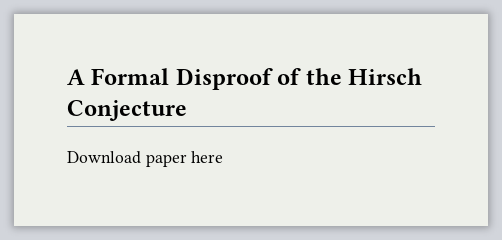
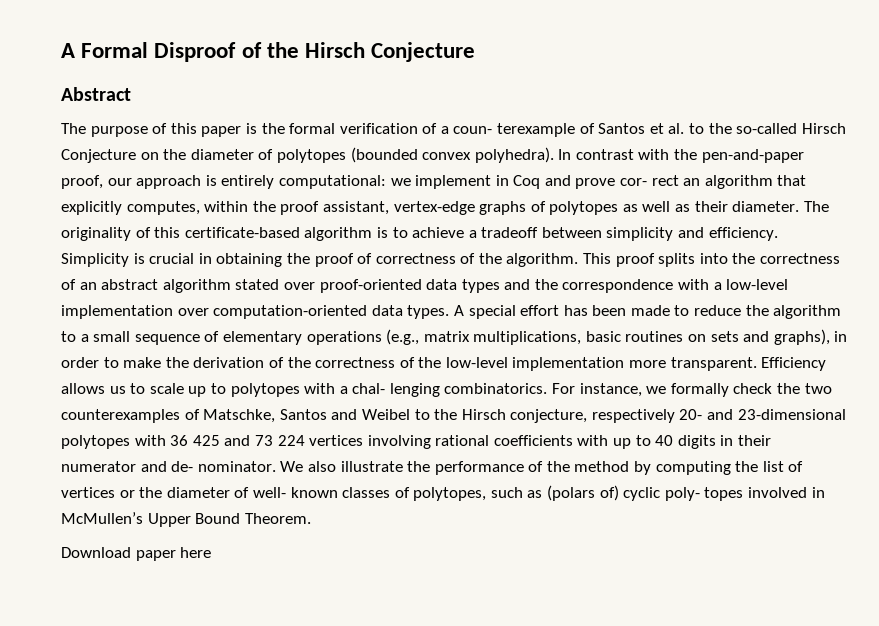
+ Abstract
+ The purpose of this paper is the formal verification of a coun- terexample of Santos et al. to the so-called Hirsch Conjecture on the diameter of polytopes (bounded convex polyhedra). In contrast with the pen-and-paper proof, our approach is entirely computational: we implement in Coq and prove cor- rect an algorithm that explicitly computes, within the proof assistant, vertex-edge graphs of polytopes as well as their diameter. The originality of this certificate-based algorithm is to achieve a tradeoff between simplicity and efficiency. Simplicity is crucial in obtaining the proof of correctness of the algorithm. This proof splits into the correctness of an abstract algorithm stated over proof-oriented data types and the correspondence with a low-level implementation over computation-oriented data types. A special effort has been made to reduce the algorithm to a small sequence of elementary operations (e.g., matrix multiplications, basic routines on sets and graphs), in order to make the derivation of the correctness of the low-level implementation more transparent. Efficiency allows us to scale up to polytopes with a chal- lenging combinatorics. For instance, we formally check the two counterexamples of Matschke, Santos and Weibel to the Hirsch conjecture, respectively 20- and 23-dimensional polytopes with 36 425 and 73 224 vertices involving rational coefficients with up to 40 digits in their numerator and de- nominator. We also illustrate the performance of the method by computing the list of vertices or the diameter of well- known classes of polytopes, such as (polars of) cyclic poly- topes involved in McMullen’s Upper Bound Theorem.

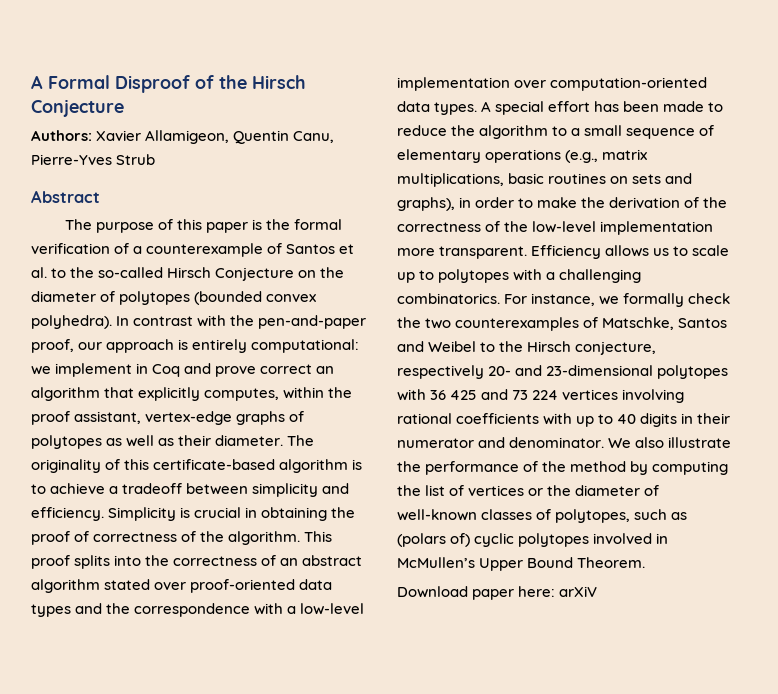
+ Authors: Xavier Allamigeon, Quentin Canu, Pierre-Yves Strub
- The purpose of this paper is the formal verification of a coun- terexample of Santos et al. to the so-called Hirsch Conjecture on the diameter of polytopes (bounded convex polyhedra).
+ The purpose of this paper is the formal verification of a counterexample of Santos et al. to the so-called Hirsch Conjecture on the diameter of polytopes (bounded convex polyhedra).
- In contrast with the pen-and-paper proof, our approach is entirely computational: we implement in Coq and prove cor- rect an algorithm that explicitly computes, within the proof assistant, vertex-edge graphs of polytopes as well as their diameter.
+ In contrast with the pen-and-paper proof, our approach is entirely computational: we implement in Coq and prove correct an algorithm that explicitly computes, within the proof assistant, vertex-edge graphs of polytopes as well as their diameter.
- Efficiency allows us to scale up to polytopes with a chal- lenging combinatorics.
+ Efficiency allows us to scale up to polytopes with a challenging combinatorics.
- For instance, we formally check the two counterexamples of Matschke, Santos and Weibel to the Hirsch conjecture, respectively 20- and 23-dimensional polytopes with 36 425 and 73 224 vertices involving rational coefficients with up to 40 digits in their numerator and de- nominator.
+ For instance, we formally check the two counterexamples of Matschke, Santos and Weibel to the Hirsch conjecture, respectively 20- and 23-dimensional polytopes with 36 425 and 73 224 vertices involving rational coefficients with up to 40 digits in their numerator and denominator.
- We also illustrate the performance of the method by computing the list of vertices or the diameter of well- known classes of polytopes, such as (polars of) cyclic poly- topes involved in McMullen’s Upper Bound Theorem.
+ We also illustrate the performance of the method by computing the list of vertices or the diameter of well-known classes of polytopes, such as (polars of) cyclic polytopes involved in McMullen’s Upper Bound Theorem.
- Download paper here
+ Download paper here: arXiV

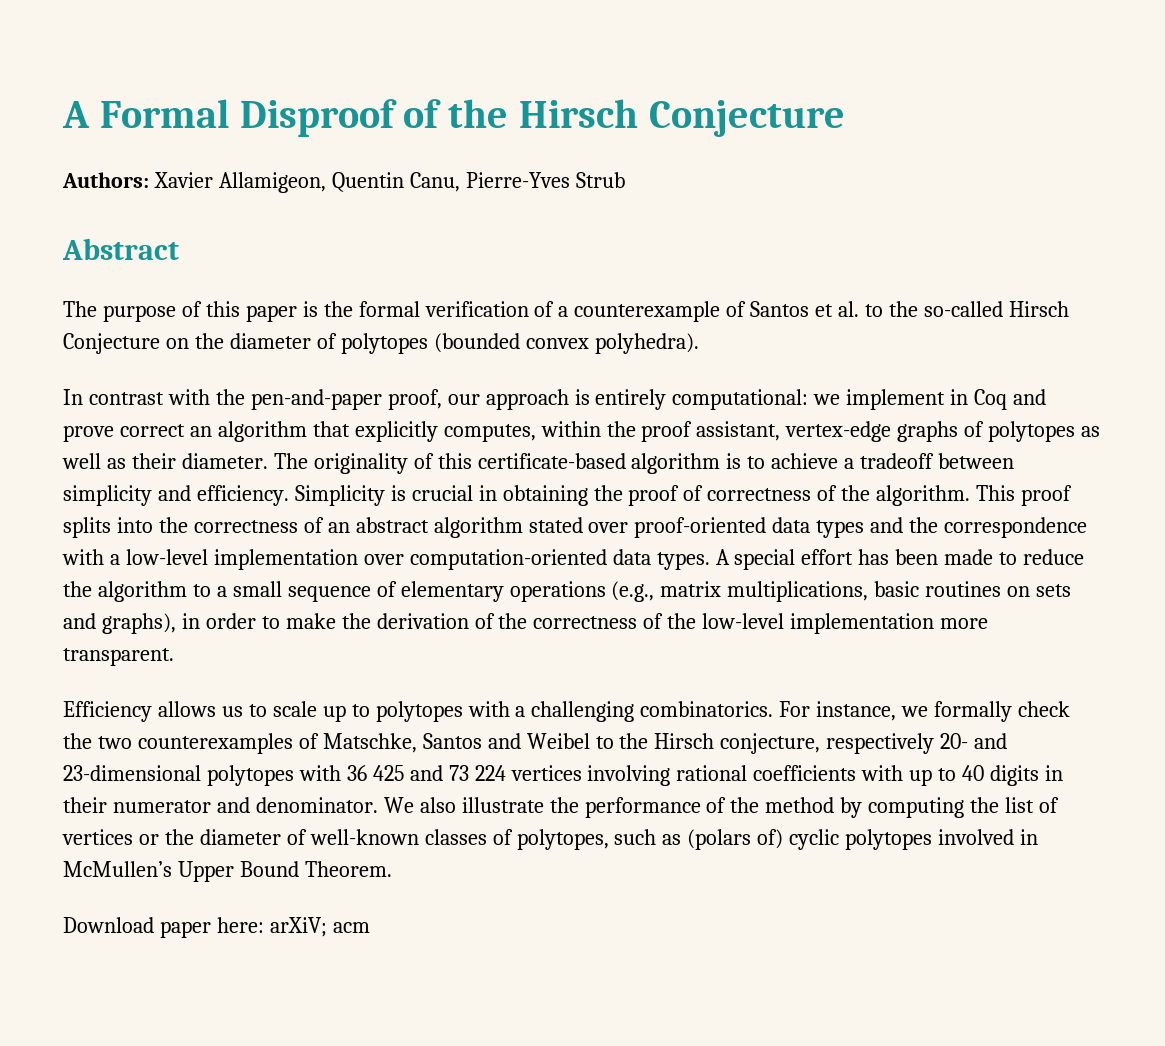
- The purpose of this paper is the formal verification of a counterexample of Santos et al. to the so-called Hirsch Conjecture on the diameter of polytopes (bounded convex polyhedra). In contrast with the pen-and-paper proof, our approach is entirely computational:
+ The purpose of this paper is the formal verification of a counterexample of Santos et al. to the so-called Hirsch Conjecture on the diameter of polytopes (bounded convex polyhedra).
+ In contrast with the pen-and-paper proof, our approach is entirely computational:
- A special effort has been made to reduce the algorithm to a small sequence of elementary operations (e.g., matrix multiplications, basic routines on sets and graphs), in order to make the derivation of the correctness of the low-level implementation more transparent. Efficiency allows us to scale up to polytopes with a challenging combinatorics.
+ A special effort has been made to reduce the algorithm to a small sequence of elementary operations (e.g., matrix multiplications, basic routines on sets and graphs), in order to make the derivation of the correctness of the low-level implementation more transparent.
+ Efficiency allows us to scale up to polytopes with a challenging combinatorics.
- Download paper here: arXiV
+ Download paper here: arXiV; acm

